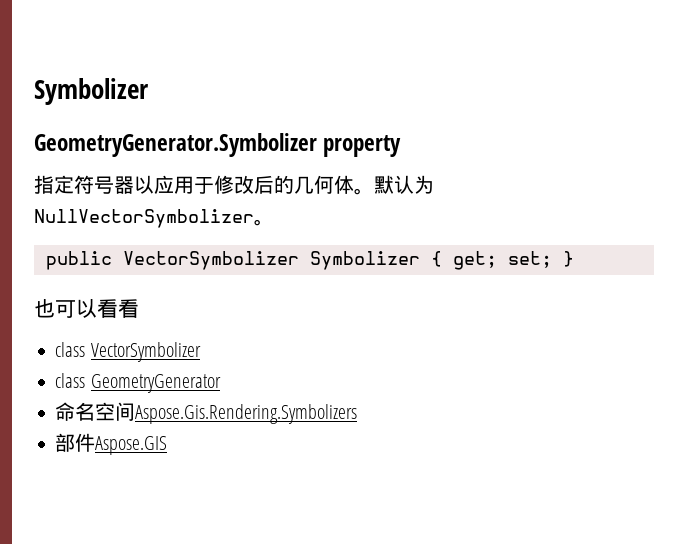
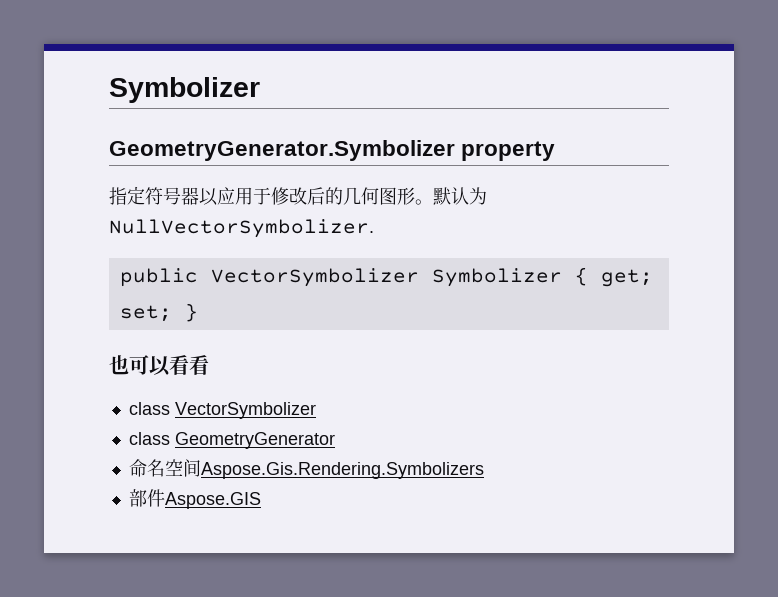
- 指定符号器以应用于修改后的几何体。
+ 指定符号器以应用于修改后的几何图形。
- 默认为NullVectorSymbolizer。
+ 默认为NullVectorSymbolizer.

